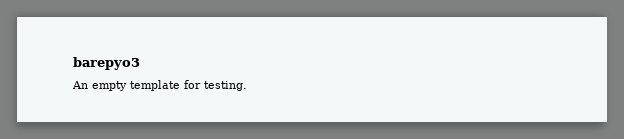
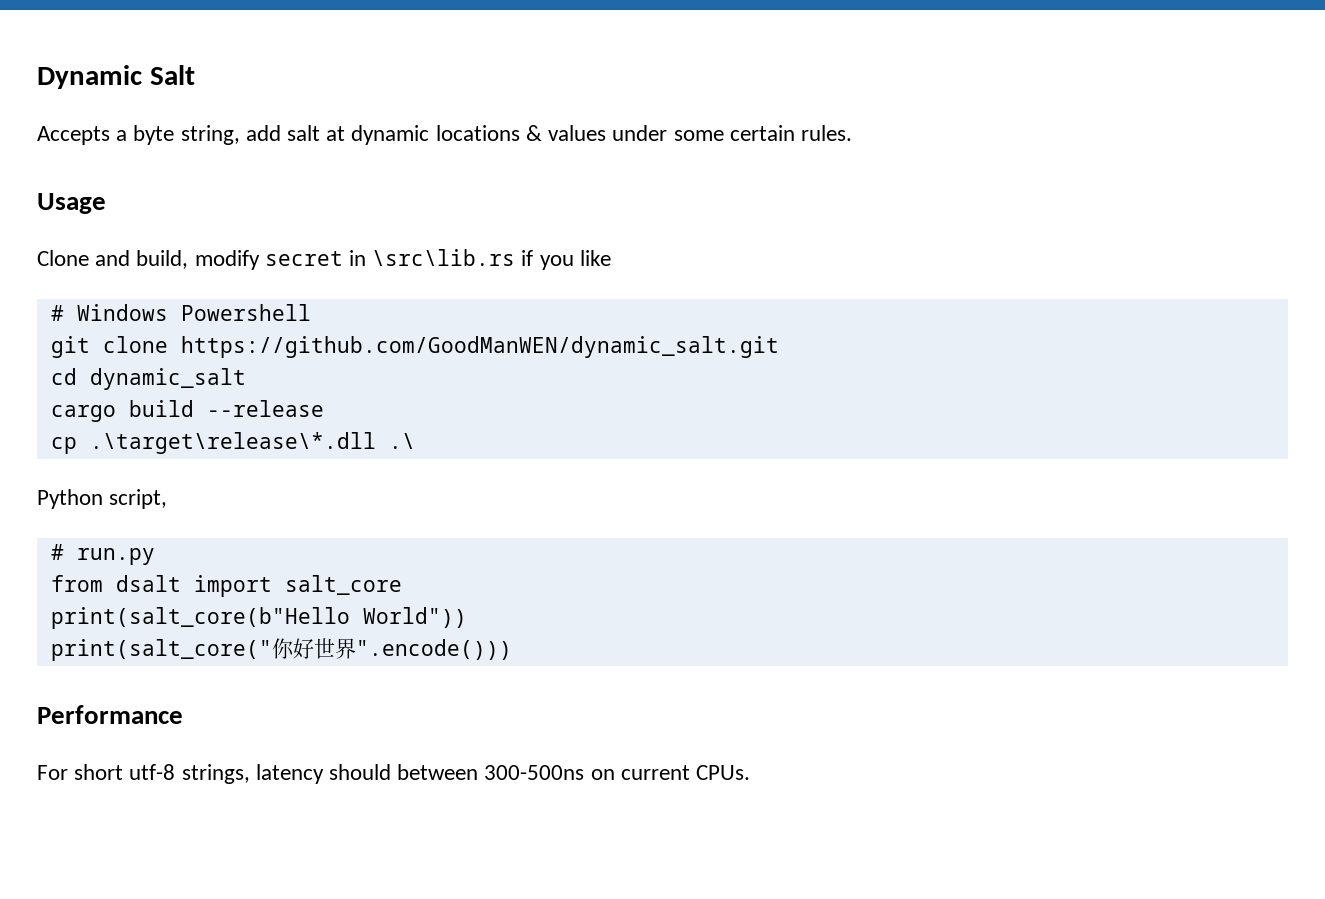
- barepyo3
- An empty template for testing.
+ Dynamic Salt
+ Accepts a byte string, add salt at dynamic locations & values under some certain rules.
+ Usage
+ Clone and build, modify secret in \src\lib.rs if you like
+ # Windows Powershell
+ git clone https://github.com/GoodManWEN/dynamic_salt.git
+ cd dynamic_salt
+ cargo build --release
+ cp .\target\release\*.dll .\
+ Python script,
+ # run.py
+ from dsalt import salt_core
+ print(salt_core(b"Hello World"))
+ print(salt_core("你好世界".encode()))
+ Performance
+ For short utf-8 strings, latency should between 300-500ns on current CPUs.

